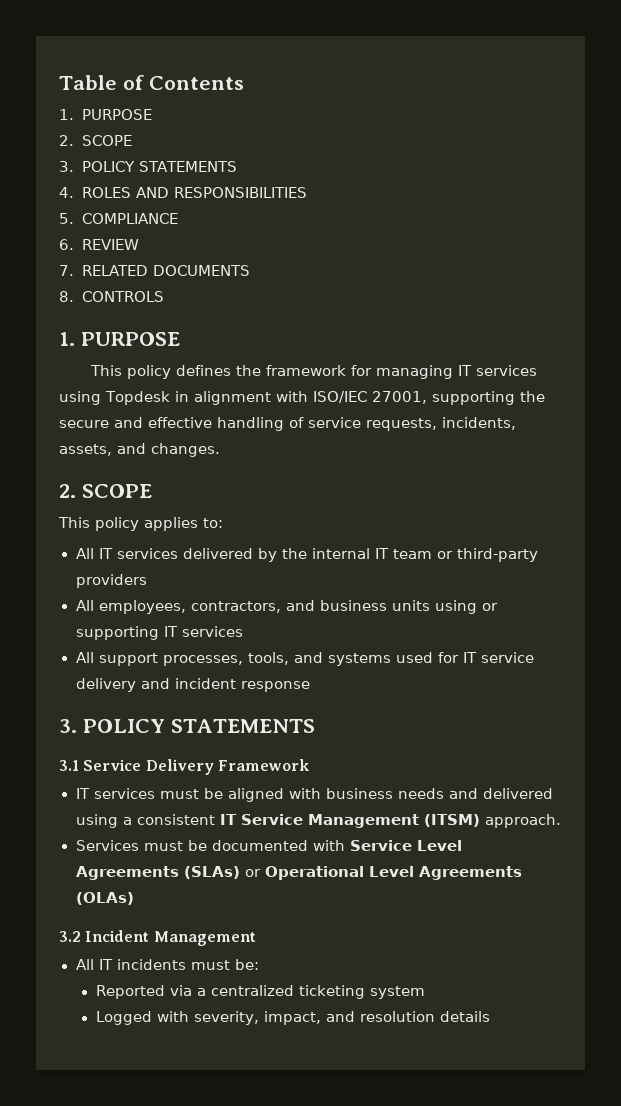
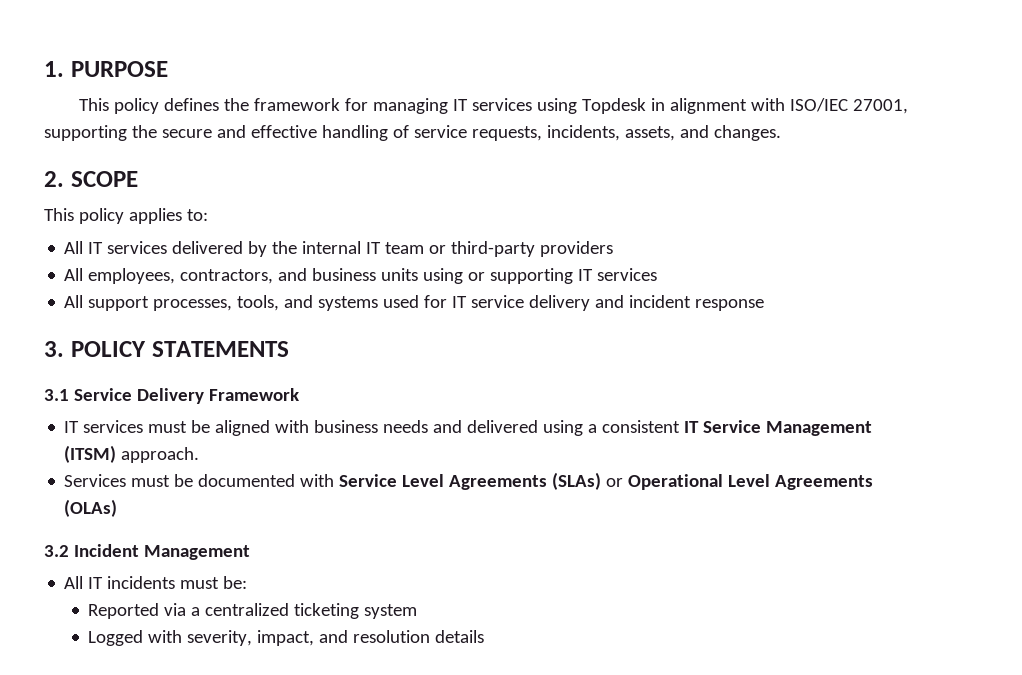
- Table of Contents
- 1. PURPOSE
- 2. SCOPE
- 3. POLICY STATEMENTS
- 4. ROLES AND RESPONSIBILITIES
- 5. COMPLIANCE
- 6. REVIEW
- 7. RELATED DOCUMENTS
- 8. CONTROLS

